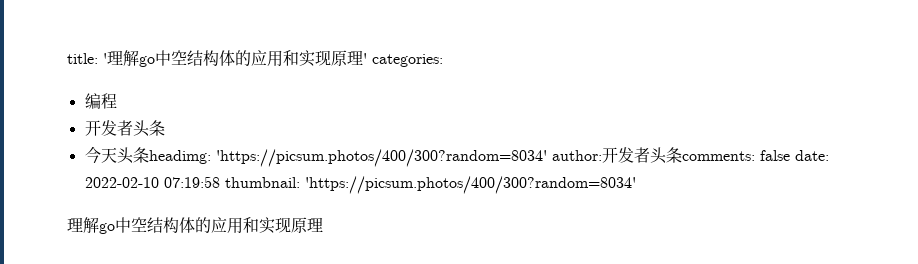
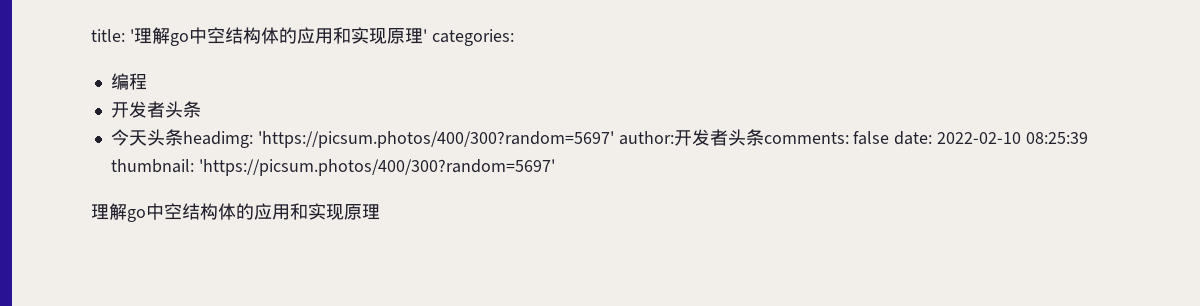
- 今天头条headimg: 'https://picsum.photos/400/300?random=8034' author:开发者头条comments: false date: 2022-02-10 07:19:58 thumbnail: 'https://picsum.photos/400/300?random=8034'
+ 今天头条headimg: 'https://picsum.photos/400/300?random=5697' author:开发者头条comments: false date: 2022-02-10 08:25:39 thumbnail: 'https://picsum.photos/400/300?random=5697'

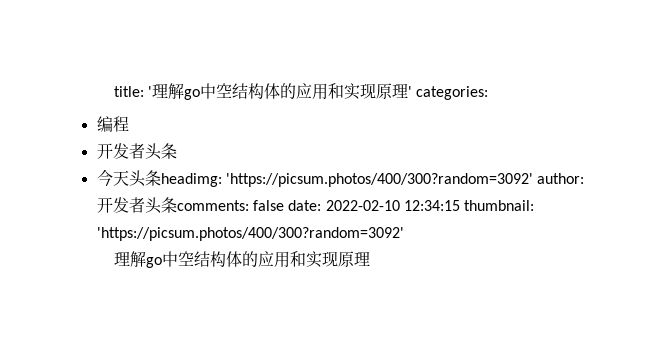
- 今天头条headimg: 'https://picsum.photos/400/300?random=5697' author:开发者头条comments: false date: 2022-02-10 08:25:39 thumbnail: 'https://picsum.photos/400/300?random=5697'
+ 今天头条headimg: 'https://picsum.photos/400/300?random=3092' author:开发者头条comments: false date: 2022-02-10 12:34:15 thumbnail: 'https://picsum.photos/400/300?random=3092'

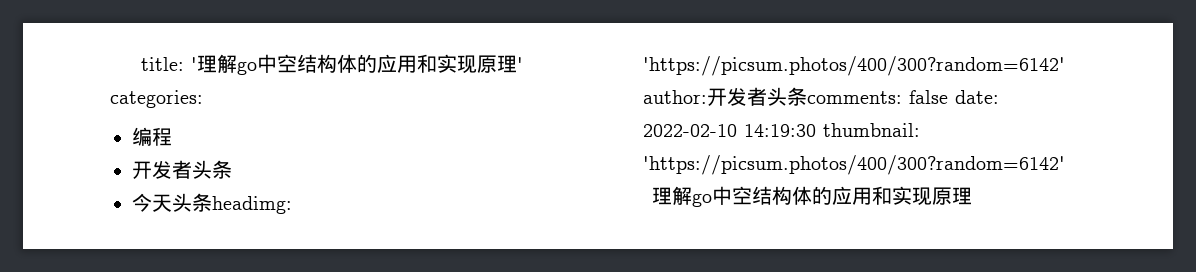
- 今天头条headimg: 'https://picsum.photos/400/300?random=3092' author:开发者头条comments: false date: 2022-02-10 12:34:15 thumbnail: 'https://picsum.photos/400/300?random=3092'
+ 今天头条headimg: 'https://picsum.photos/400/300?random=6142' author:开发者头条comments: false date: 2022-02-10 14:19:30 thumbnail: 'https://picsum.photos/400/300?random=6142'

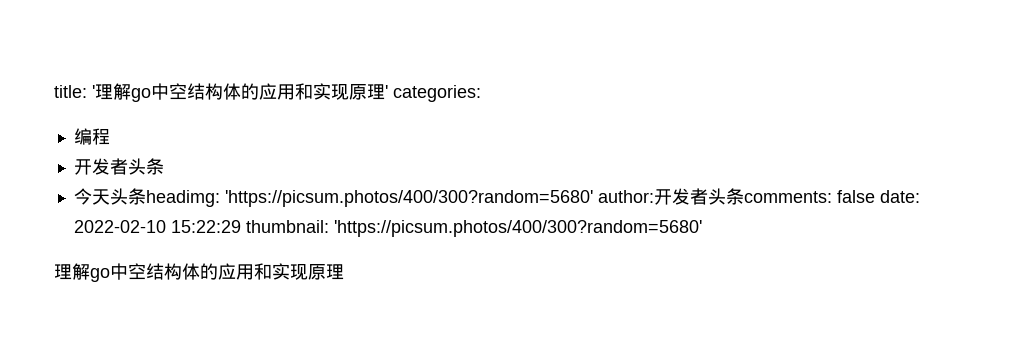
- 今天头条headimg: 'https://picsum.photos/400/300?random=6142' author:开发者头条comments: false date: 2022-02-10 14:19:30 thumbnail: 'https://picsum.photos/400/300?random=6142'
+ 今天头条headimg: 'https://picsum.photos/400/300?random=5680' author:开发者头条comments: false date: 2022-02-10 15:22:29 thumbnail: 'https://picsum.photos/400/300?random=5680'

